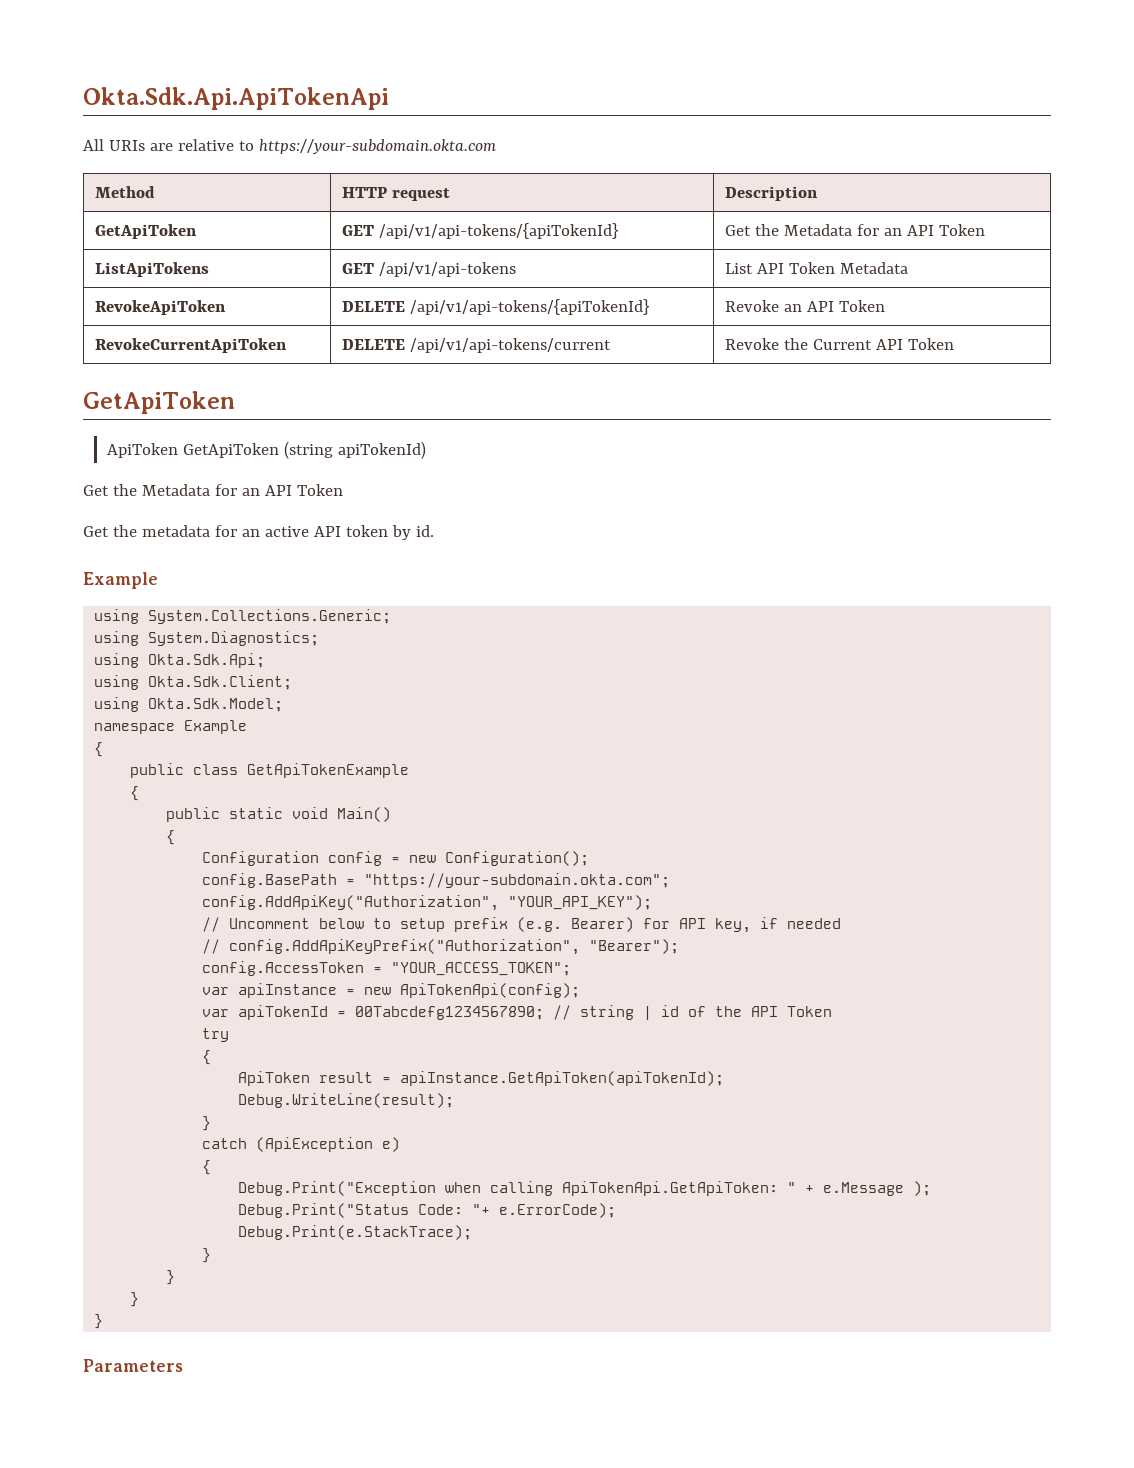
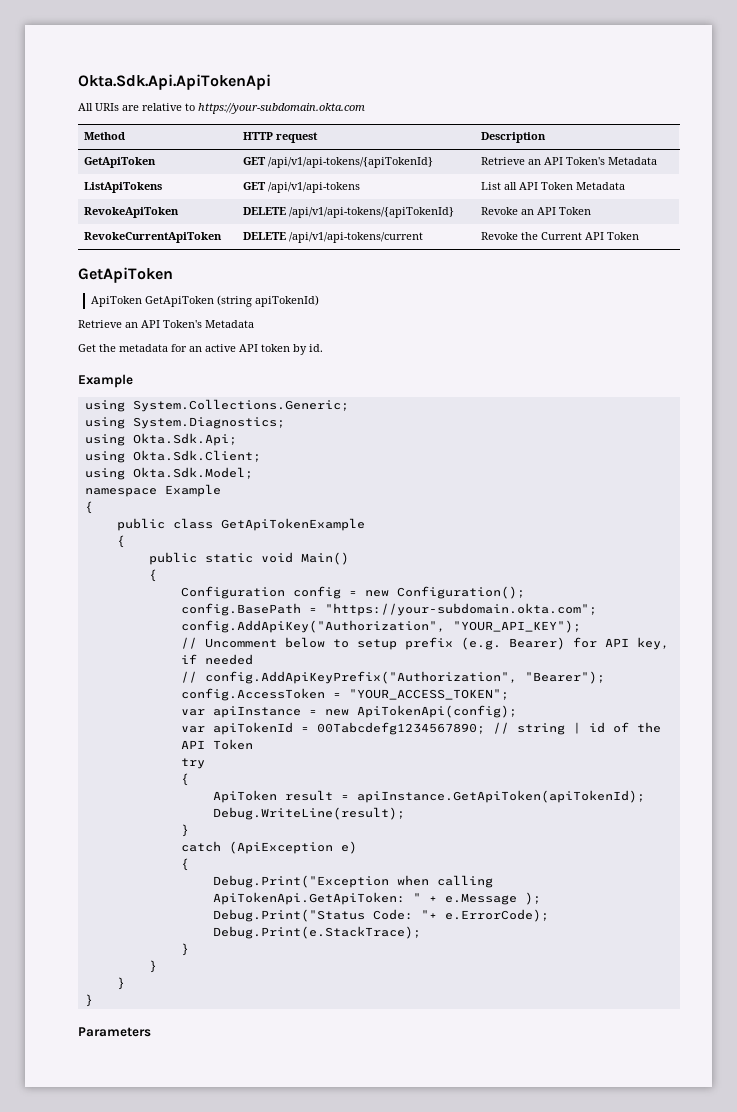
- GetApiToken | GET /api/v1/api-tokens/{apiTokenId} | Get the Metadata for an API Token
+ GetApiToken | GET /api/v1/api-tokens/{apiTokenId} | Retrieve an API Token's Metadata
- ListApiTokens | GET /api/v1/api-tokens | List API Token Metadata
+ ListApiTokens | GET /api/v1/api-tokens | List all API Token Metadata
  ApiToken GetApiToken (string apiTokenId)
- Get the Metadata for an API Token
+ Retrieve an API Token's Metadata

